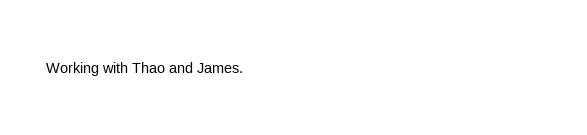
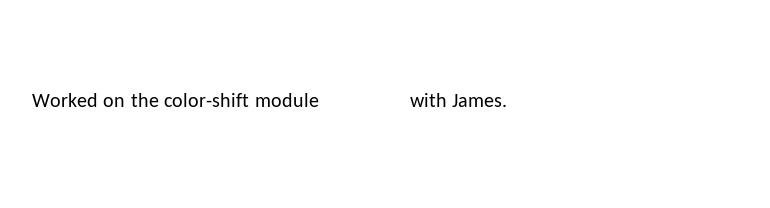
- Working with Thao and James.
+ Worked on the color-shift module with James.

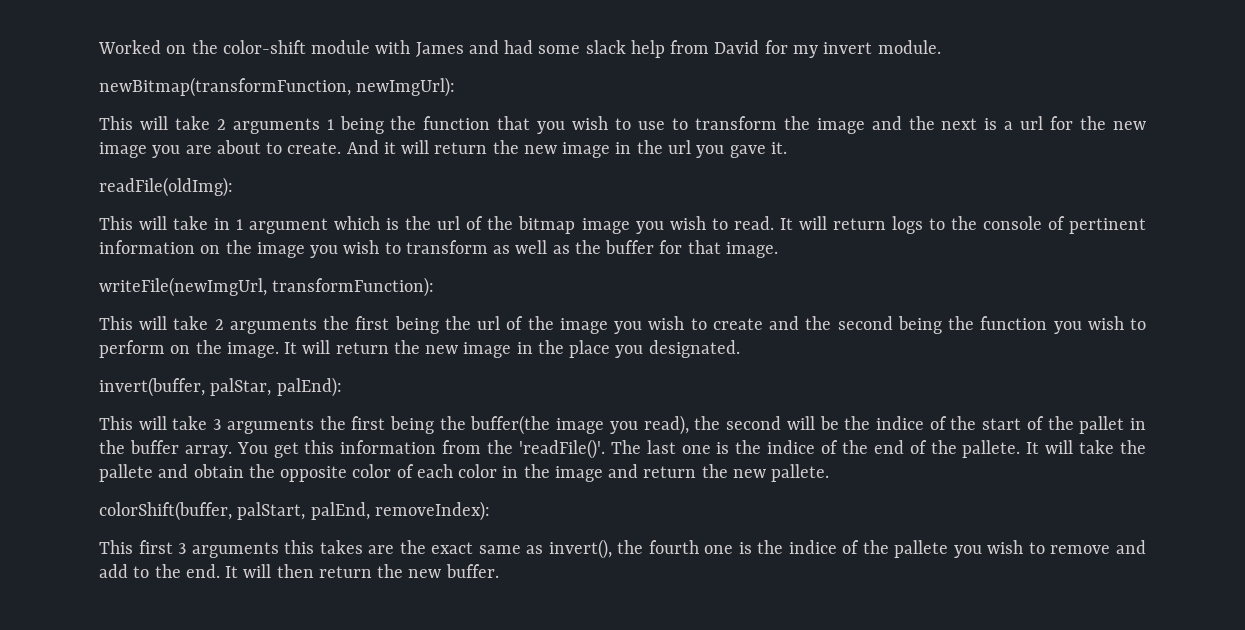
- Worked on the color-shift module with James.
+ Worked on the color-shift module with James and had some slack help from David for my invert module.
+ newBitmap(transformFunction, newImgUrl):
+ This will take 2 arguments 1 being the function that you wish to use to transform the image and the next is a url for the new image you are about to create. And it will return the new image in the url you gave it.
+ readFile(oldImg):
+ This will take in 1 argument which is the url of the bitmap image you wish to read. It will return logs to the console of pertinent information on the image you wish to transform as well as the buffer for that image.
+ writeFile(newImgUrl, transformFunction):
+ This will take 2 arguments the first being the url of the image you wish to create and the second being the function you wish to perform on the image. It will return the new image in the place you designated.
+ invert(buffer, palStar, palEnd):
+ This will take 3 arguments the first being the buffer(the image you read), the second will be the indice of the start of the pallet in the buffer array. You get this information from the 'readFile()'. The last one is the indice of the end of the pallete. It will take the pallete and obtain the opposite color of each color in the image and return the new pallete.
+ colorShift(buffer, palStart, palEnd, removeIndex):
+ This first 3 arguments this takes are the exact same as invert(), the fourth one is the indice of the pallete you wish to remove and add to the end. It will then return the new buffer.

